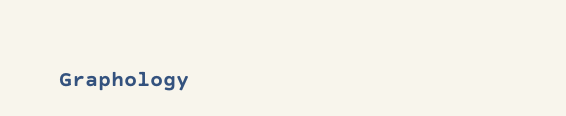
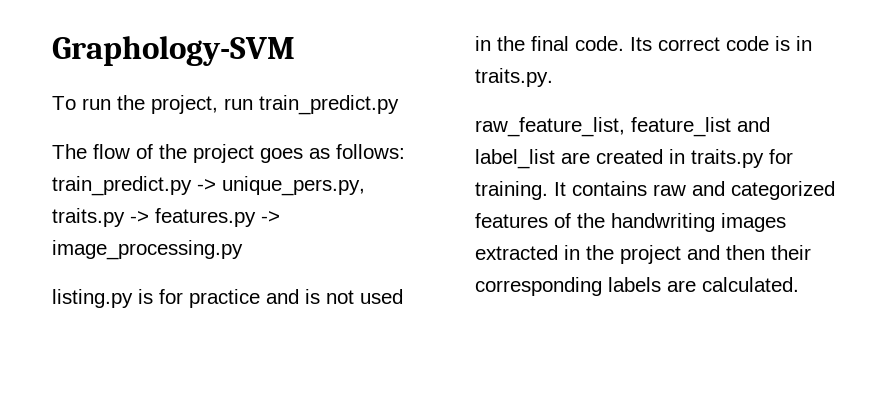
- Graphology
+ Graphology-SVM
+ To run the project, run train_predict.py
+ The flow of the project goes as follows: train_predict.py -> unique_pers.py, traits.py -> features.py -> image_processing.py
+ listing.py is for practice and is not used in the final code. Its correct code is in traits.py.
+ raw_feature_list, feature_list and label_list are created in traits.py for training. It contains raw and categorized features of the handwriting images extracted in the project and then their corresponding labels are calculated.

